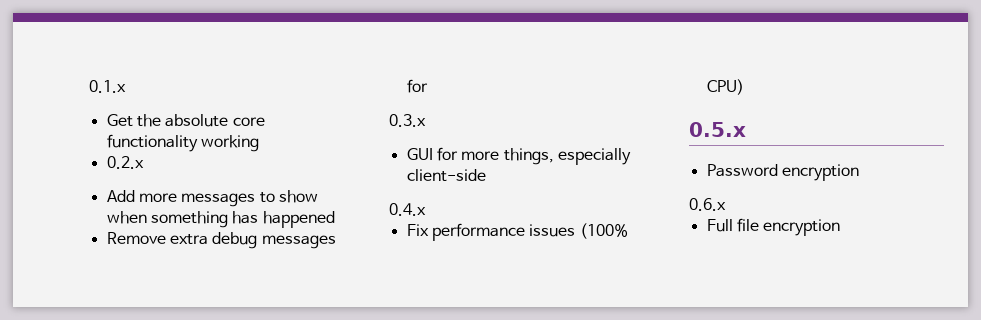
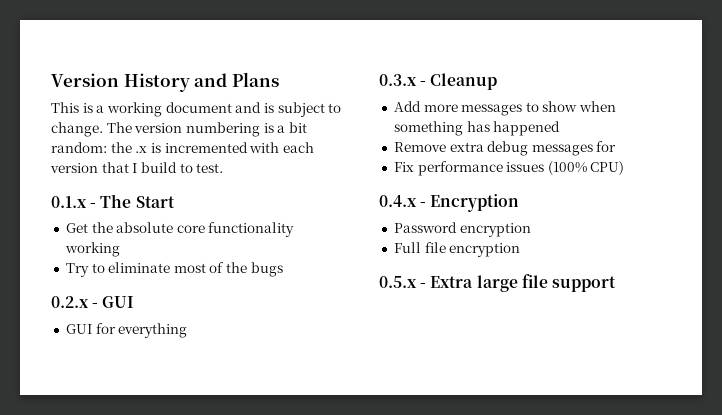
- 0.1.x
+ Version History and Plans
+ This is a working document and is subject to change. The version numbering is a bit random: the .x is incremented with each version that I build to test.
+ 0.1.x - The Start
- 0.2.x
+ Try to eliminate most of the bugs
+ 0.2.x - GUI
+ GUI for everything
+ 0.3.x - Cleanup
- 0.3.x
- GUI for more things, especially client-side
- 0.4.x
- 0.5.x
+ 0.4.x - Encryption
- 0.6.x
+ 0.5.x - Extra large file support

